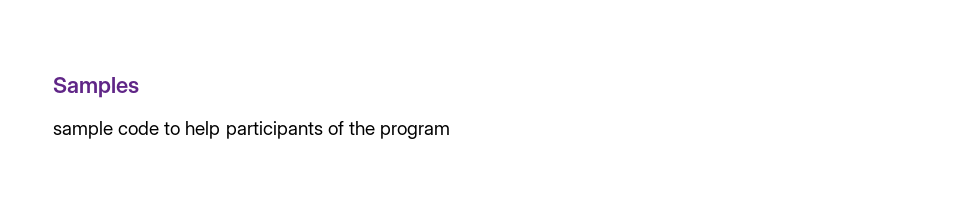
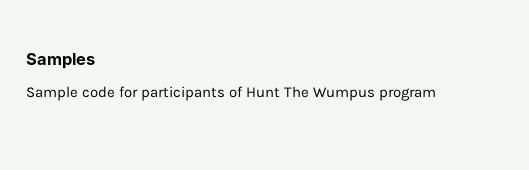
- sample code to help participants of the program
+ Sample code for participants of Hunt The Wumpus program

